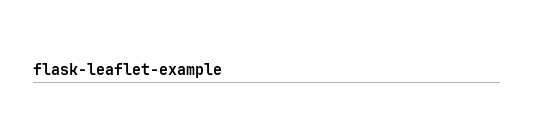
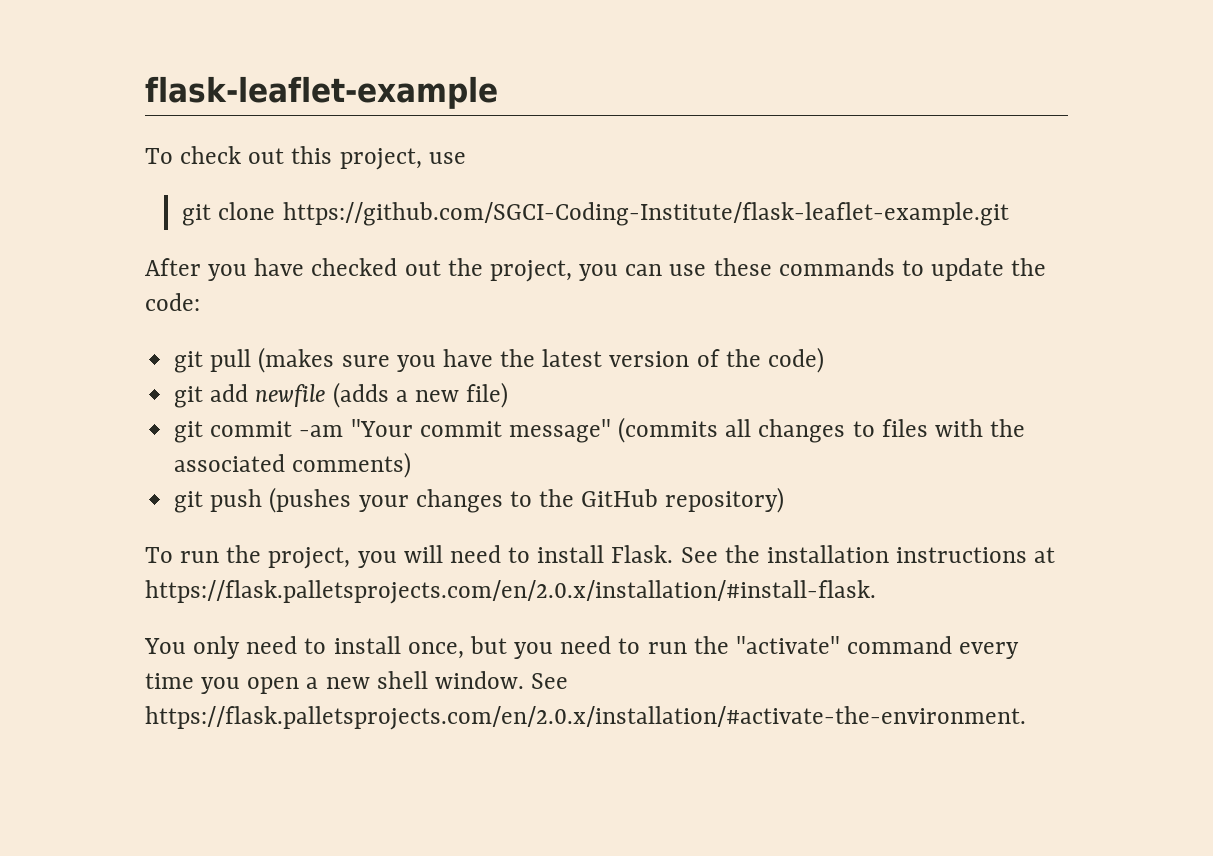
+ To check out this project, use
+ git clone https://github.com/SGCI-Coding-Institute/flask-leaflet-example.git
+ After you have checked out the project, you can use these commands to update the code:
+ git pull (makes sure you have the latest version of the code)
+ git add newfile (adds a new file)
+ git commit -am "Your commit message" (commits all changes to files with the associated comments)
+ git push (pushes your changes to the GitHub repository)
+ To run the project, you will need to install Flask. See the installation instructions at https://flask.palletsprojects.com/en/2.0.x/installation/#install-flask.
+ You only need to install once, but you need to run the "activate" command every time you open a new shell window. See https://flask.palletsprojects.com/en/2.0.x/installation/#activate-the-environment.

